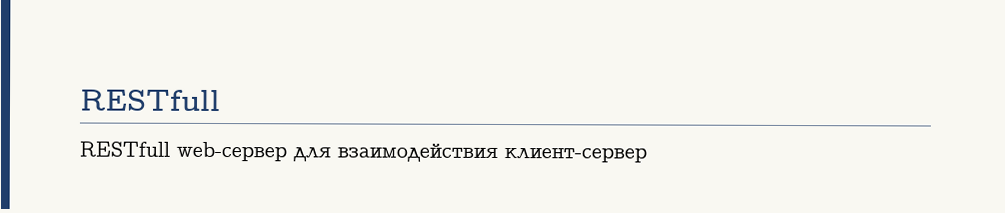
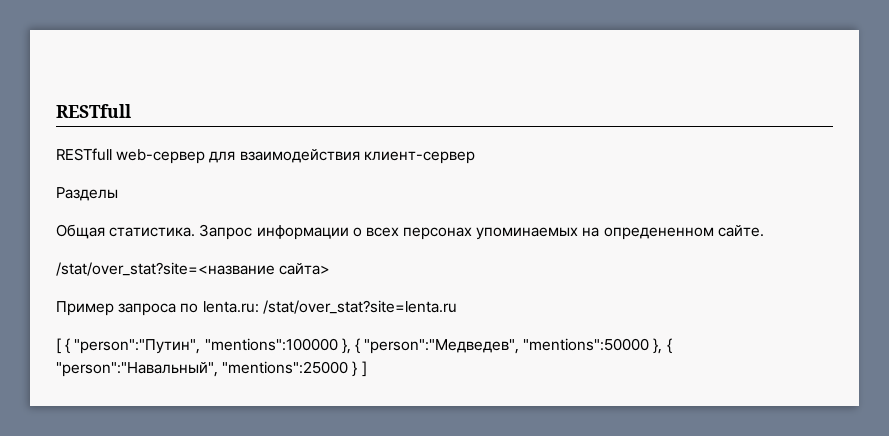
+ Разделы
+ Общая статистика. Запрос информации о всех персонах упоминаемых на опредененном сайте.
+ /stat/over_stat?site=<название сайта>
+ Пример запроса по lenta.ru: /stat/over_stat?site=lenta.ru
+ [ { "person":"Путин", "mentions":100000 }, { "person":"Медведев", "mentions":50000 }, { "person":"Навальный", "mentions":25000 } ]

